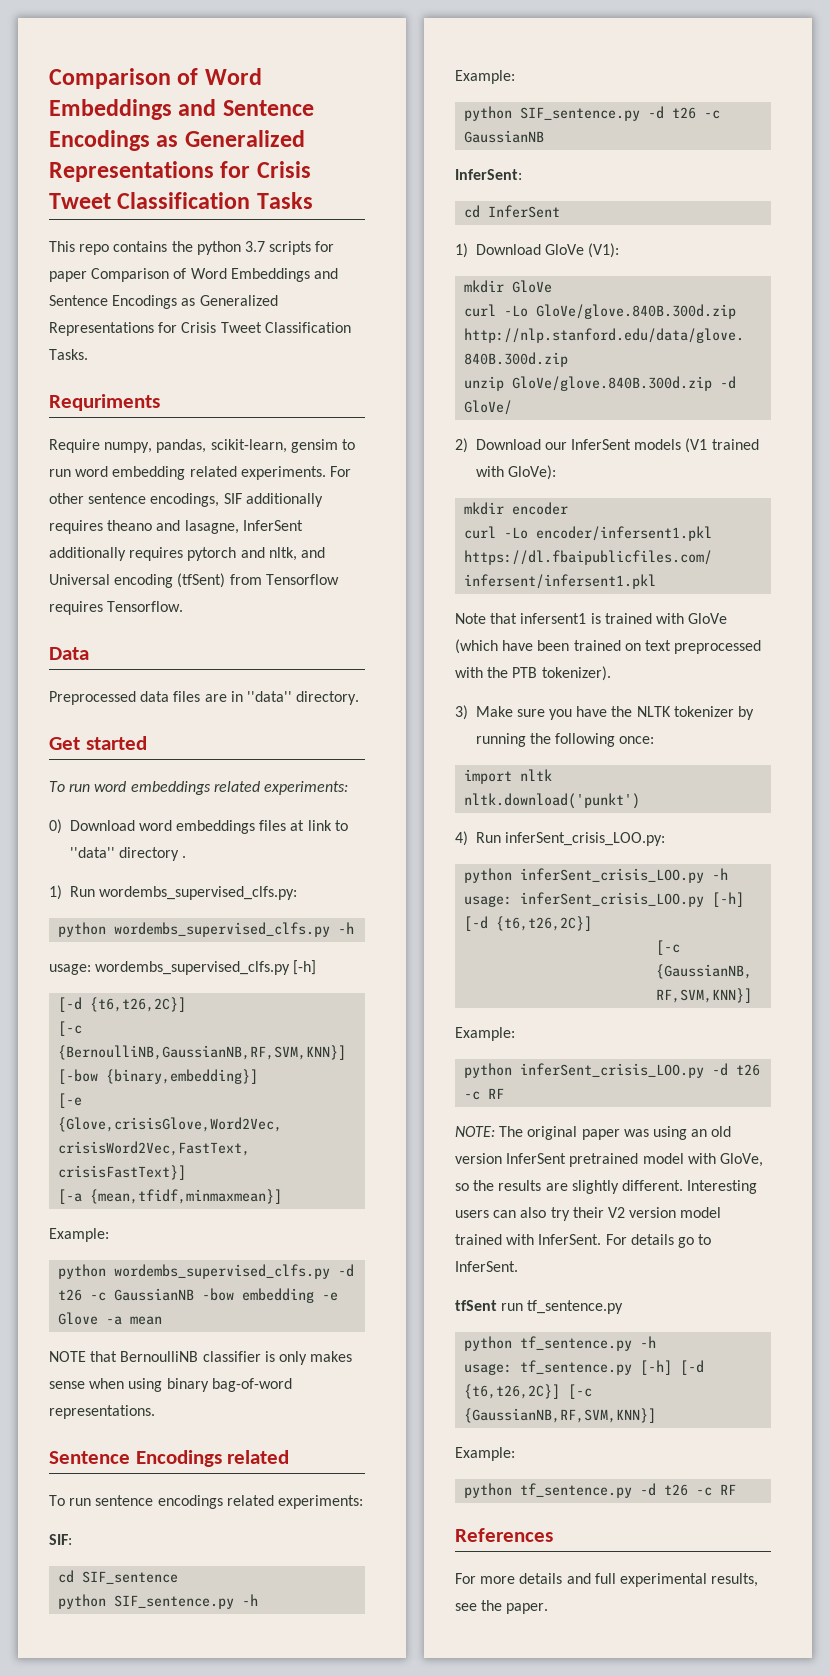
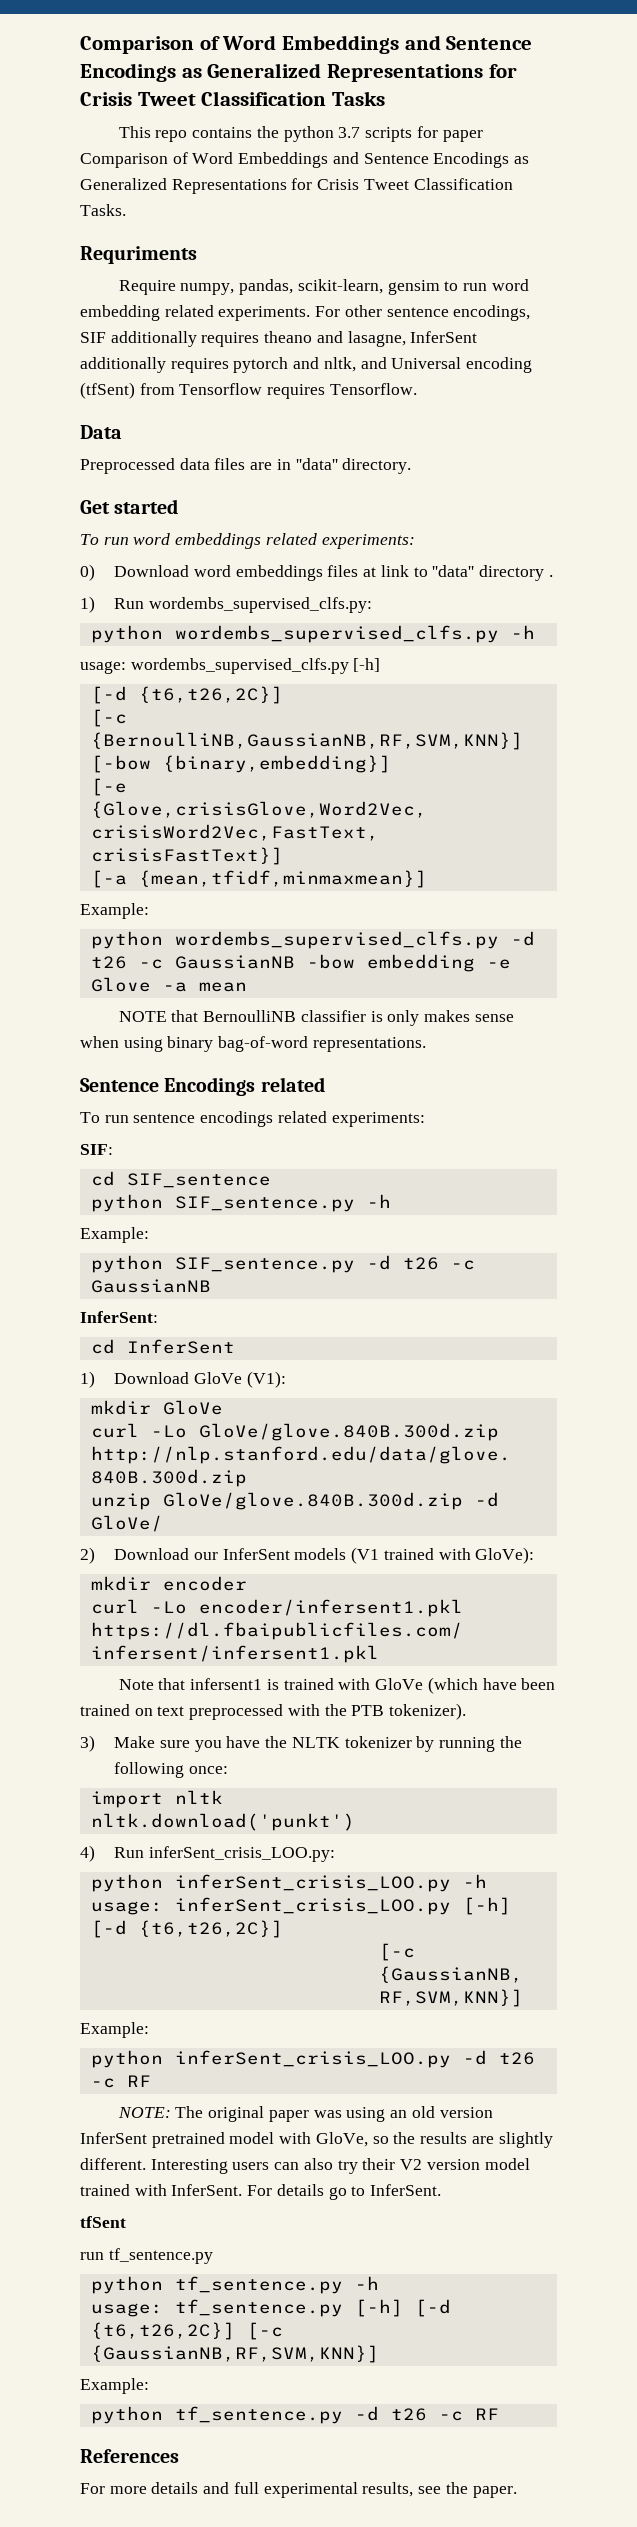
- tfSent run tf_sentence.py
+ tfSent
+ run tf_sentence.py

